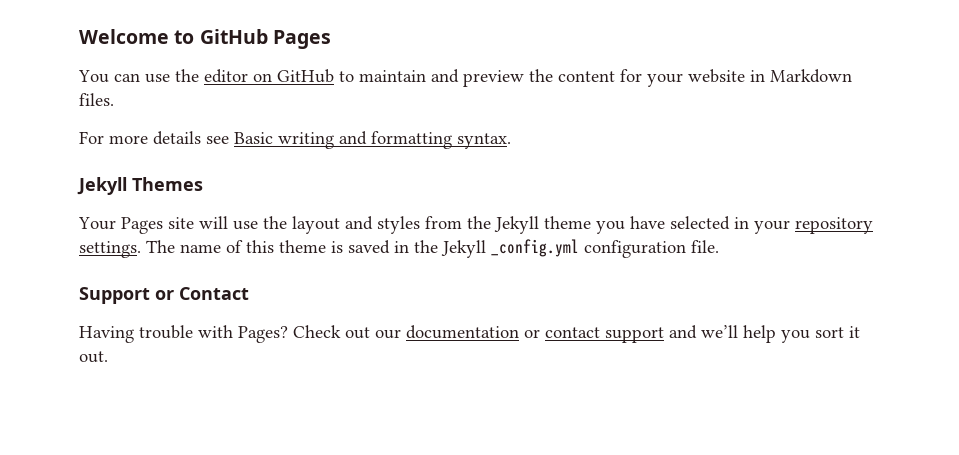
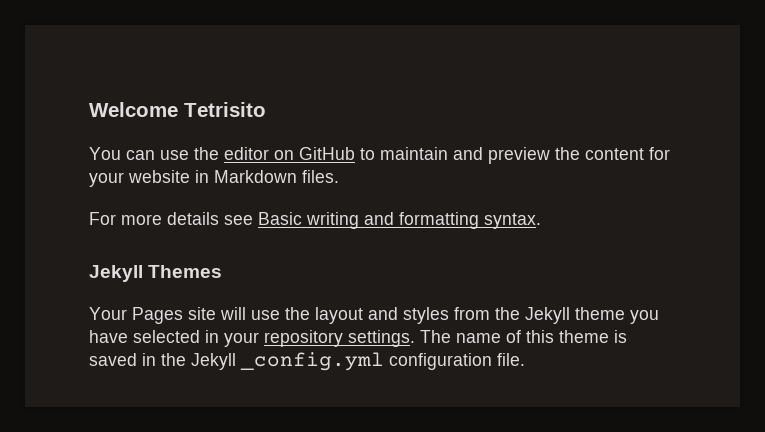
- Welcome to GitHub Pages
+ Welcome Tetrisito
- Support or Contact
- Having trouble with Pages? Check out our documentation or contact support and we’ll help you sort it out.

